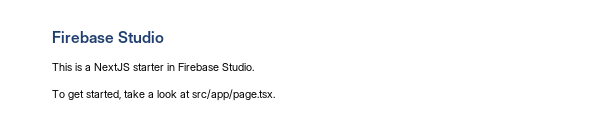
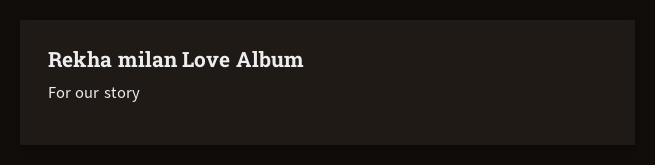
- Firebase Studio
- This is a NextJS starter in Firebase Studio.
- To get started, take a look at src/app/page.tsx.
+ Rekha milan Love Album
+ For our story

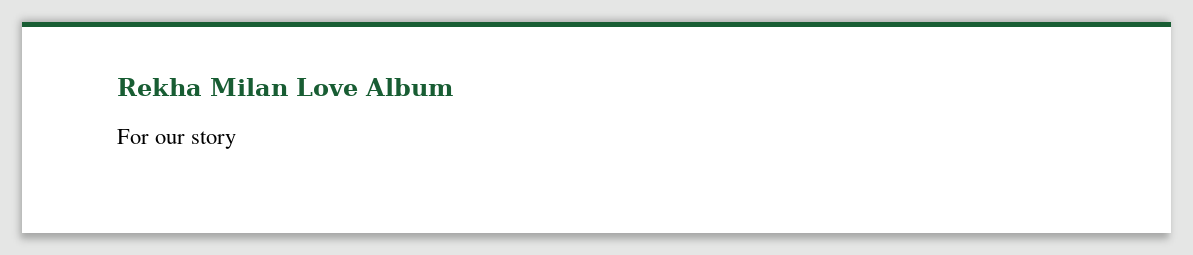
- Rekha milan Love Album
+ Rekha Milan Love Album

